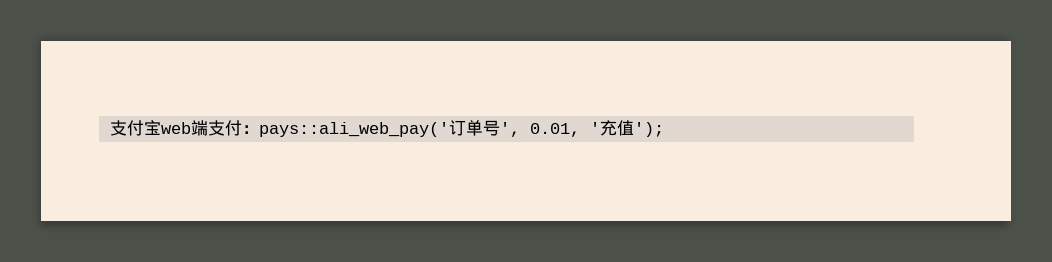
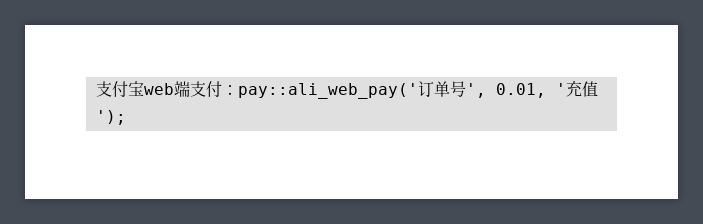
- 支付宝web端支付：pays::ali_web_pay('订单号', 0.01, '充值');
+ 支付宝web端支付：pay::ali_web_pay('订单号', 0.01, '充值');

